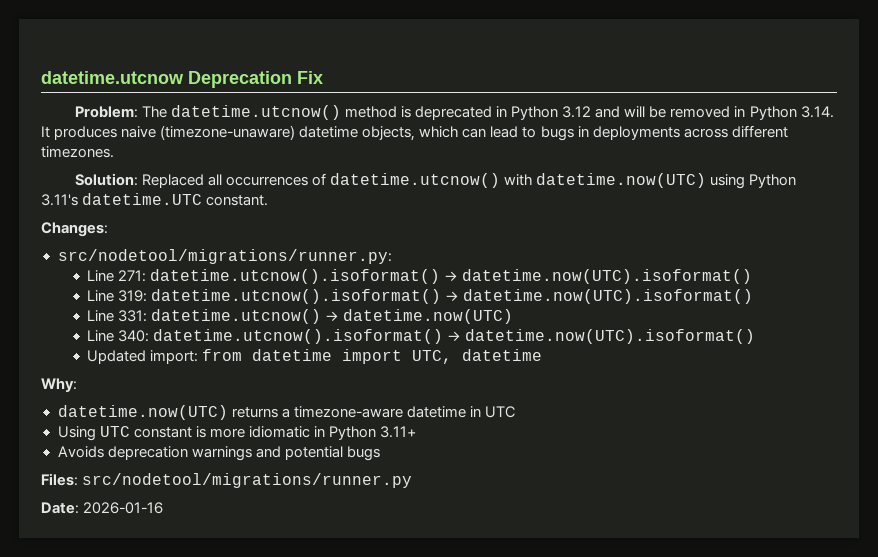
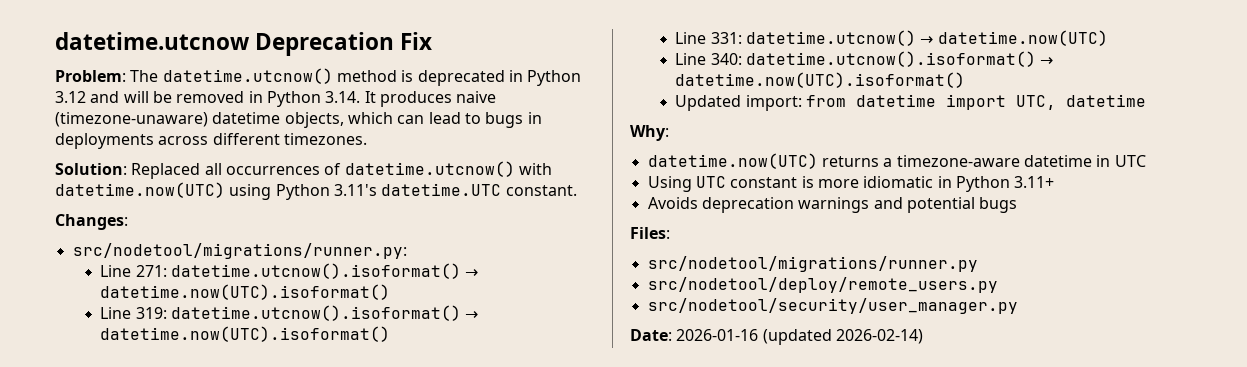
- Files: src/nodetool/migrations/runner.py
+ Files:
+ src/nodetool/migrations/runner.py
+ src/nodetool/deploy/remote_users.py
+ src/nodetool/security/user_manager.py
- Date: 2026-01-16
+ Date: 2026-01-16 (updated 2026-02-14)

